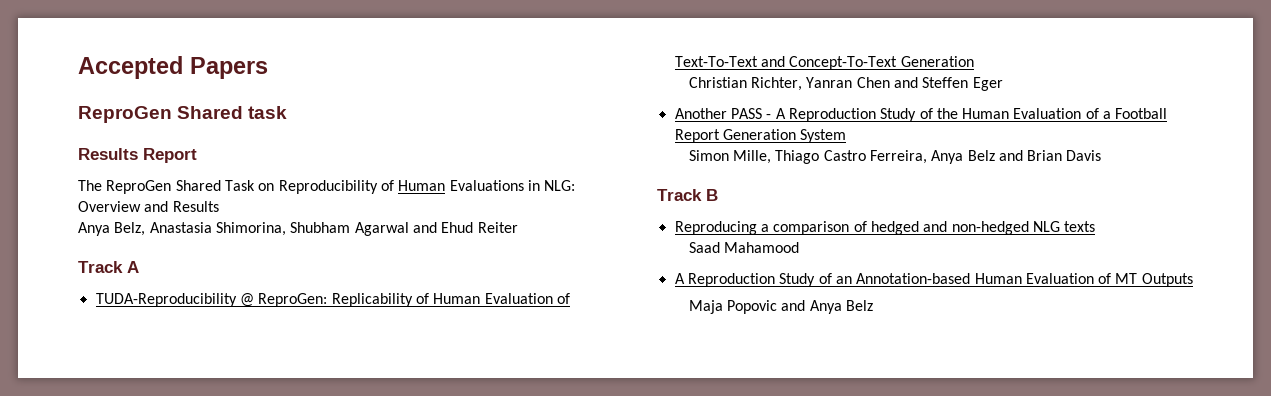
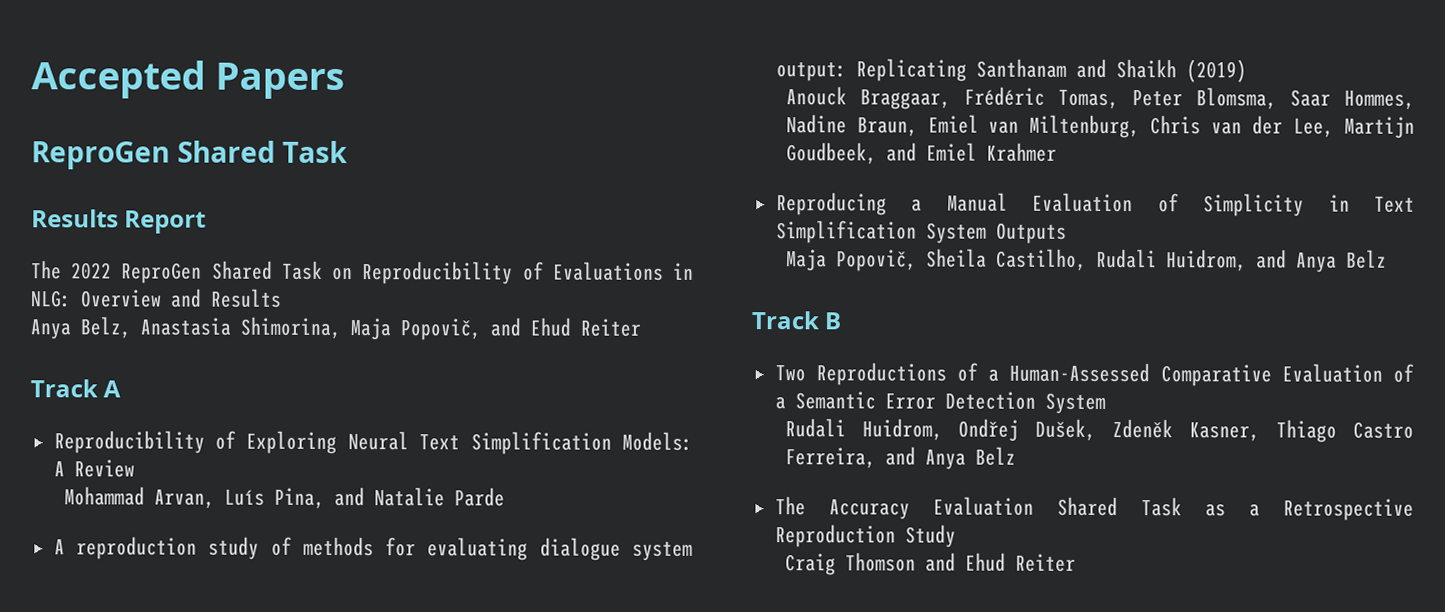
  Accepted Papers
- ReproGen Shared task
+ ReproGen Shared Task
- The ReproGen Shared Task on Reproducibility of Human Evaluations in NLG: Overview and Results
+ The 2022 ReproGen Shared Task on Reproducibility of Evaluations in NLG: Overview and Results
- Anya Belz, Anastasia Shimorina, Shubham Agarwal and Ehud Reiter
+ Anya Belz, Anastasia Shimorina, Maja Popovič, and Ehud Reiter
- TUDA-Reproducibility @ ReproGen: Replicability of Human Evaluation of Text-To-Text and Concept-To-Text Generation
- Christian Richter, Yanran Chen and Steffen Eger
- Another PASS - A Reproduction Study of the Human Evaluation of a Football Report Generation System
- Simon Mille, Thiago Castro Ferreira, Anya Belz and Brian Davis
+ Reproducibility of Exploring Neural Text Simplification Models: A Review
+ Mohammad Arvan, Luís Pina, and Natalie Parde
+ A reproduction study of methods for evaluating dialogue system output: Replicating Santhanam and Shaikh (2019)
+ Anouck Braggaar, Frédéric Tomas, Peter Blomsma, Saar Hommes, Nadine Braun, Emiel van Miltenburg, Chris van der Lee, Martijn Goudbeek, and Emiel Krahmer
+ Reproducing a Manual Evaluation of Simplicity in Text Simplification System Outputs
+ Maja Popovič, Sheila Castilho, Rudali Huidrom, and Anya Belz
- Reproducing a comparison of hedged and non-hedged NLG texts
- Saad Mahamood
- A Reproduction Study of an Annotation-based Human Evaluation of MT Outputs
- Maja Popovic and Anya Belz
+ Two Reproductions of a Human-Assessed Comparative Evaluation of a Semantic Error Detection System
+ Rudali Huidrom, Ondřej Dušek, Zdeněk Kasner, Thiago Castro Ferreira, and Anya Belz
+ The Accuracy Evaluation Shared Task as a Retrospective Reproduction Study
+ Craig Thomson and Ehud Reiter

